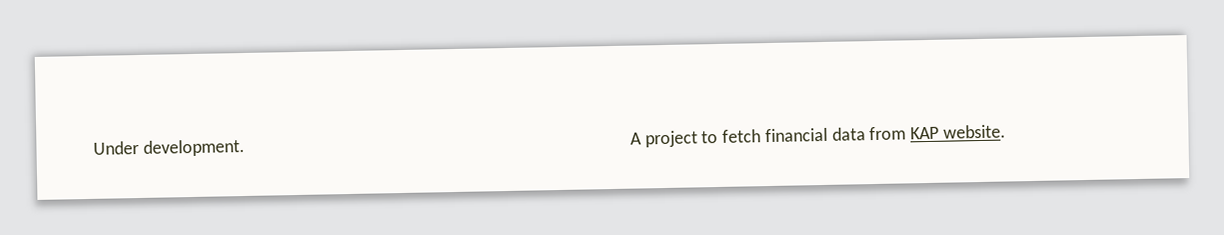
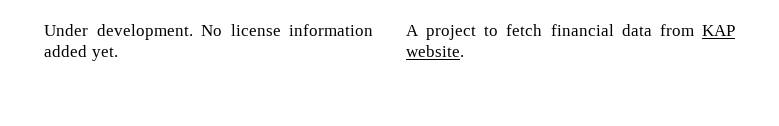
+ No license information added yet.

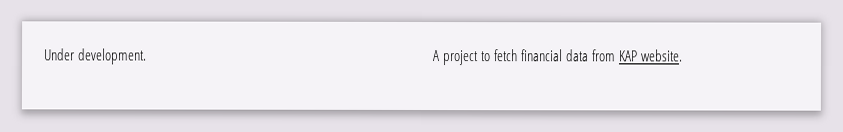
- No license information added yet.

